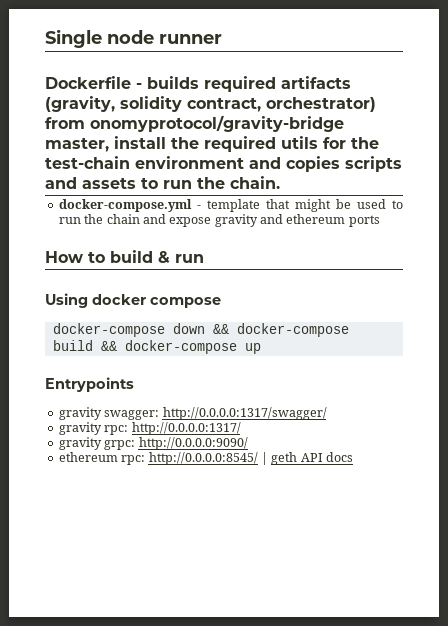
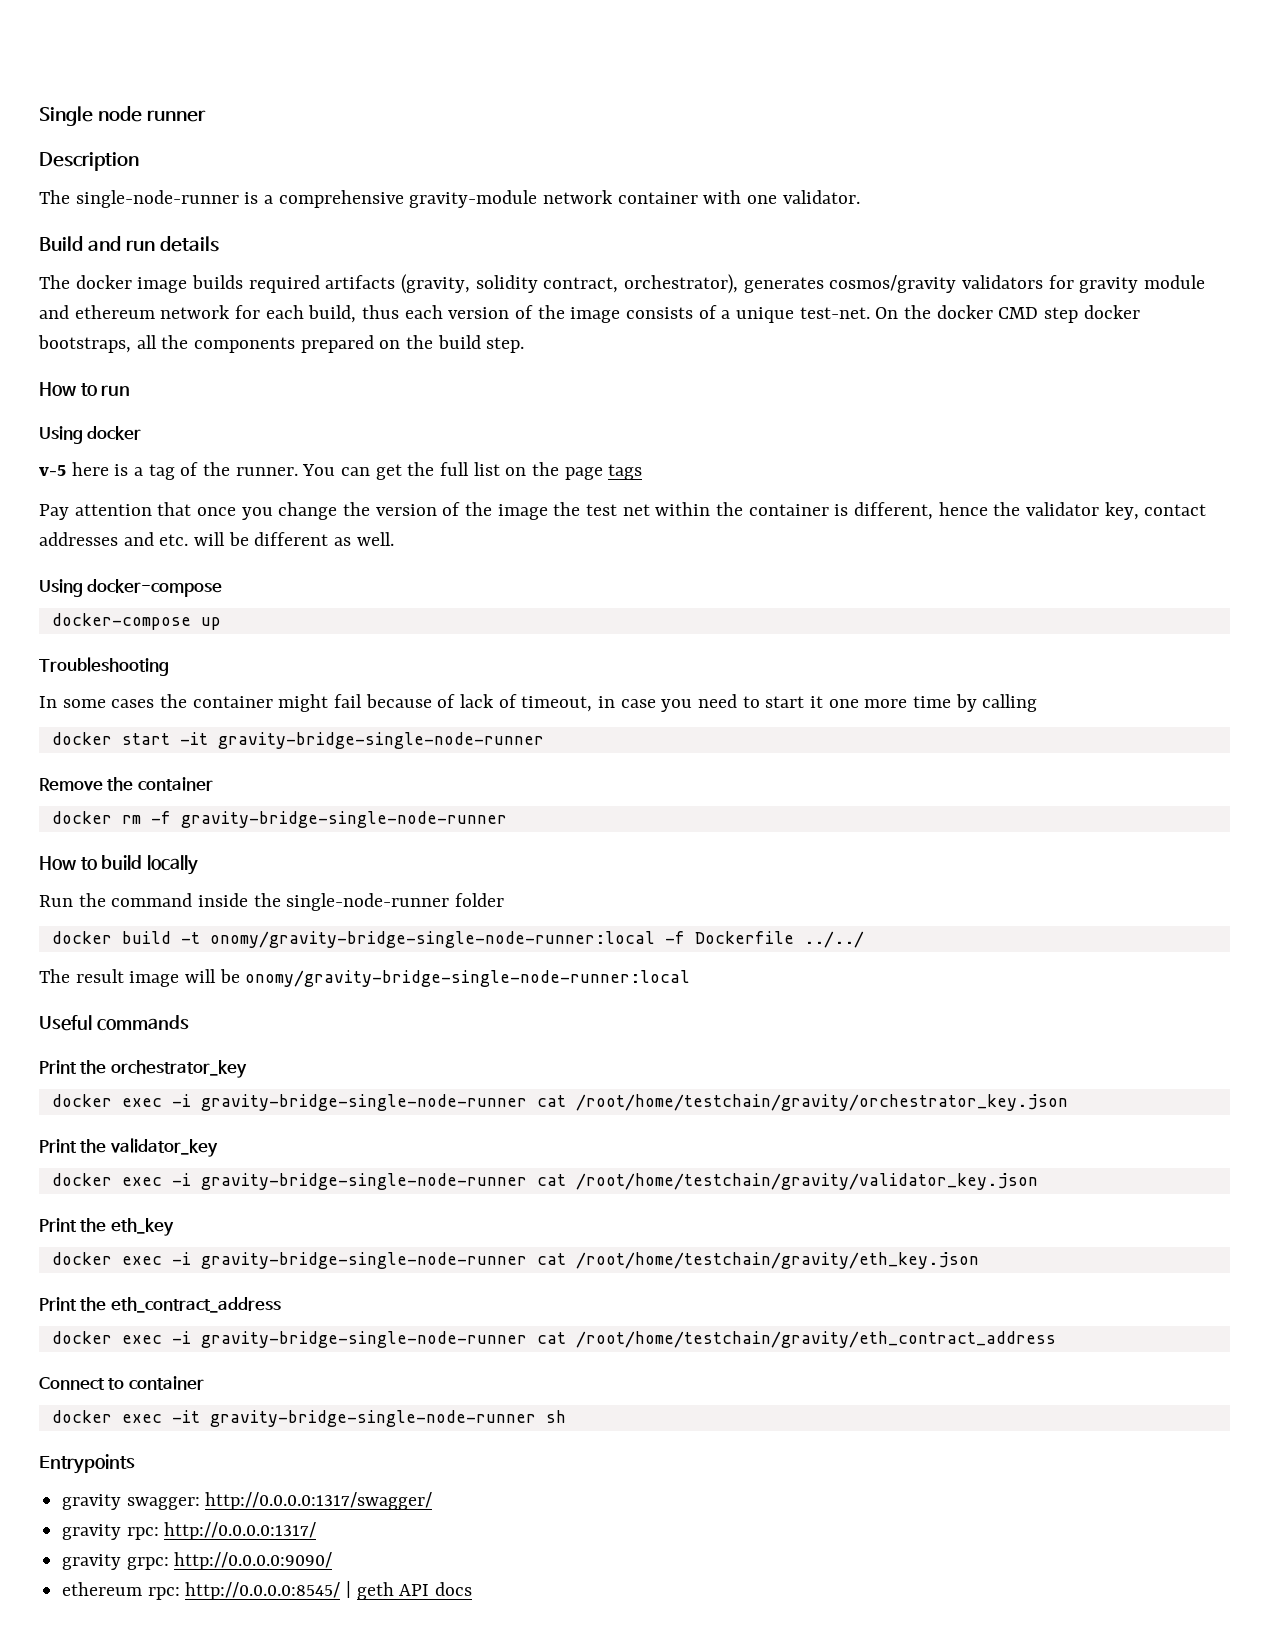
- Dockerfile - builds required artifacts (gravity, solidity contract, orchestrator) from onomyprotocol/gravity-bridge master, install the required utils for the test-chain environment and copies scripts and assets to run the chain.
- docker-compose.yml - template that might be used to run the chain and expose gravity and ethereum ports
- How to build & run
- Using docker compose
- docker-compose down && docker-compose build && docker-compose up
+ Description
+ The single-node-runner is a comprehensive gravity-module network container with one validator.
+ Build and run details
+ The docker image builds required artifacts (gravity, solidity contract, orchestrator), generates cosmos/gravity validators for gravity module and ethereum network for each build, thus each version of the image consists of a unique test-net. On the docker CMD step docker bootstraps, all the components prepared on the build step.
+ How to run
+ Using docker
+ v-5 here is a tag of the runner. You can get the full list on the page tags
+ Pay attention that once you change the version of the image the test net within the container is different, hence the validator key, contact addresses and etc. will be different as well.
+ Using docker-compose
+ docker-compose up
+ Troubleshooting
+ In some cases the container might fail because of lack of timeout, in case you need to start it one more time by calling
+ docker start -it gravity-bridge-single-node-runner
+ Remove the container
+ docker rm -f gravity-bridge-single-node-runner
+ How to build locally
+ Run the command inside the single-node-runner folder
+ docker build -t onomy/gravity-bridge-single-node-runner:local -f Dockerfile ../../
+ The result image will be onomy/gravity-bridge-single-node-runner:local
+ Useful commands
+ Print the orchestrator_key
+ docker exec -i gravity-bridge-single-node-runner cat /root/home/testchain/gravity/orchestrator_key.json
+ Print the validator_key
+ docker exec -i gravity-bridge-single-node-runner cat /root/home/testchain/gravity/validator_key.json
+ Print the eth_key
+ docker exec -i gravity-bridge-single-node-runner cat /root/home/testchain/gravity/eth_key.json
+ Print the eth_contract_address
+ docker exec -i gravity-bridge-single-node-runner cat /root/home/testchain/gravity/eth_contract_address
+ Connect to container
+ docker exec -it gravity-bridge-single-node-runner sh

